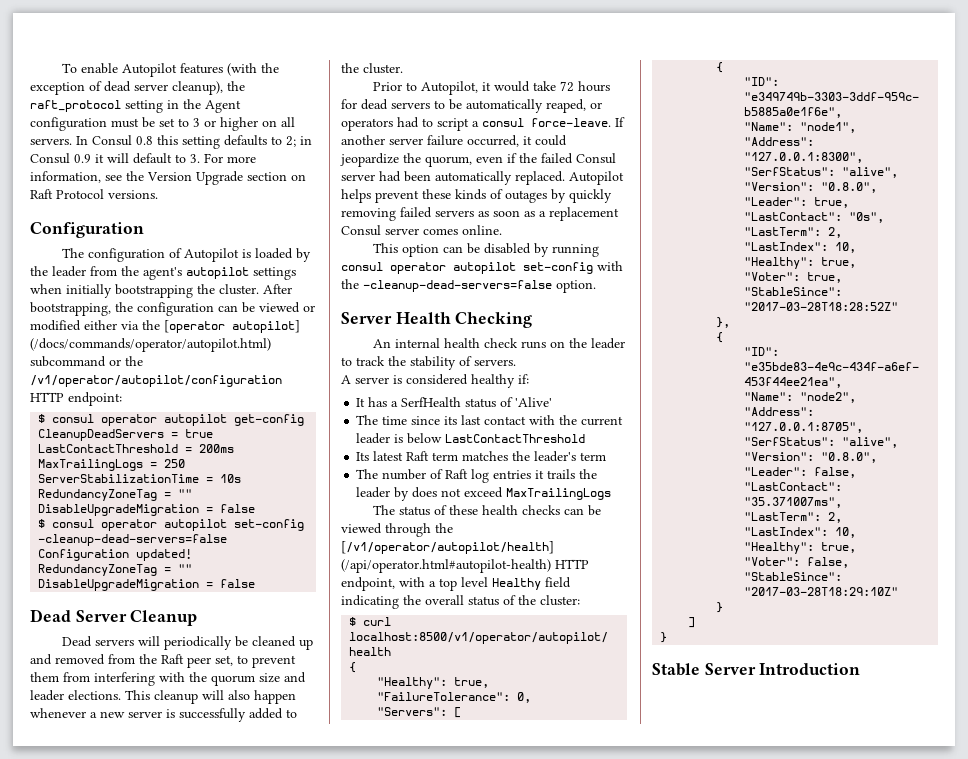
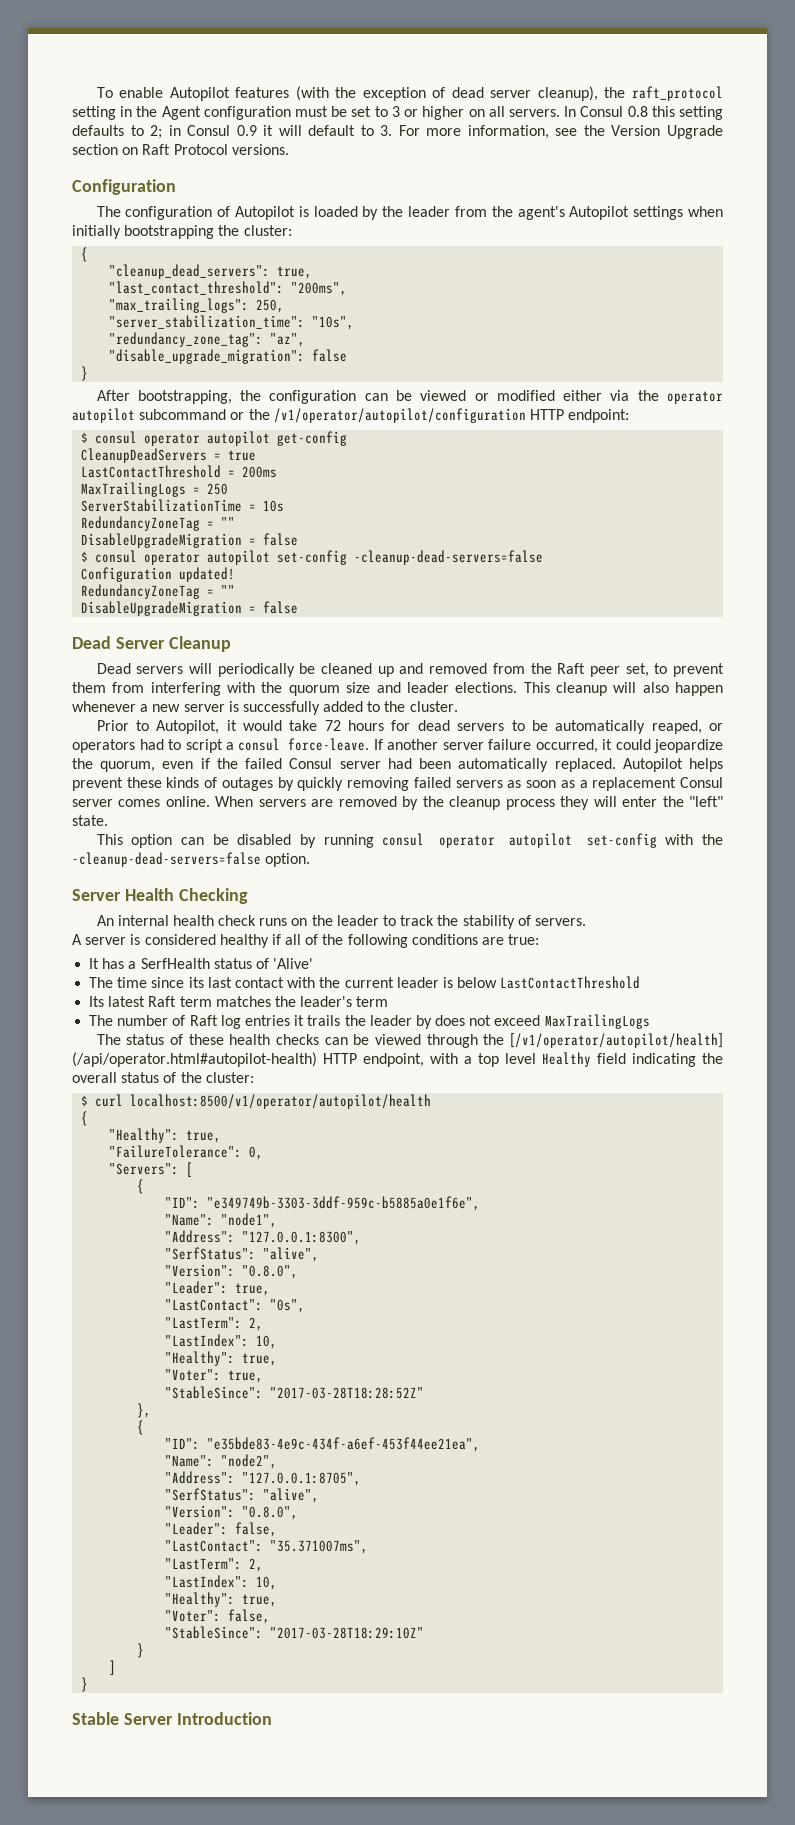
- The configuration of Autopilot is loaded by the leader from the agent's autopilot settings when initially bootstrapping the cluster. After bootstrapping, the configuration can be viewed or modified either via the [operator autopilot] (/docs/commands/operator/autopilot.html) subcommand or the /v1/operator/autopilot/configuration HTTP endpoint:
+ The configuration of Autopilot is loaded by the leader from the agent's Autopilot settings when initially bootstrapping the cluster:
+ {
+ "cleanup_dead_servers": true,
+ "last_contact_threshold": "200ms",
+ "max_trailing_logs": 250,
+ "server_stabilization_time": "10s",
+ "redundancy_zone_tag": "az",
+ "disable_upgrade_migration": false
+ }
+ After bootstrapping, the configuration can be viewed or modified either via the operator autopilot subcommand or the /v1/operator/autopilot/configuration HTTP endpoint:
+ When servers are removed by the cleanup process they will enter the "left" state.
- A server is considered healthy if:
+ A server is considered healthy if all of the following conditions are true:

